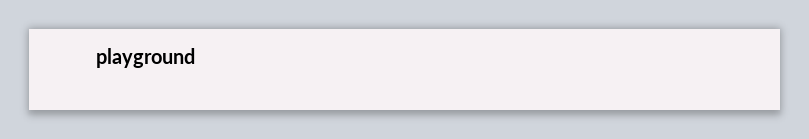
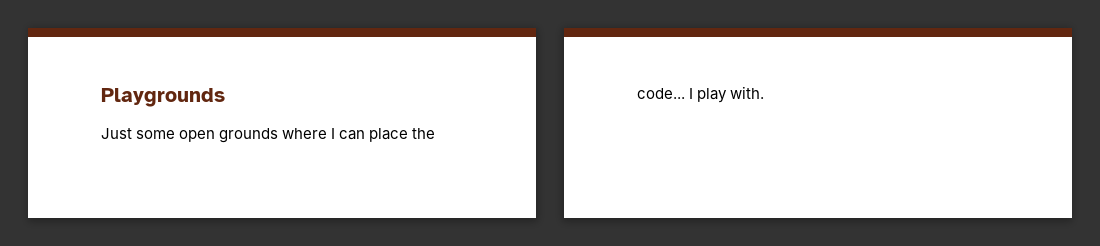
- playground
+ Playgrounds
+ Just some open grounds where I can place the code... I play with.

